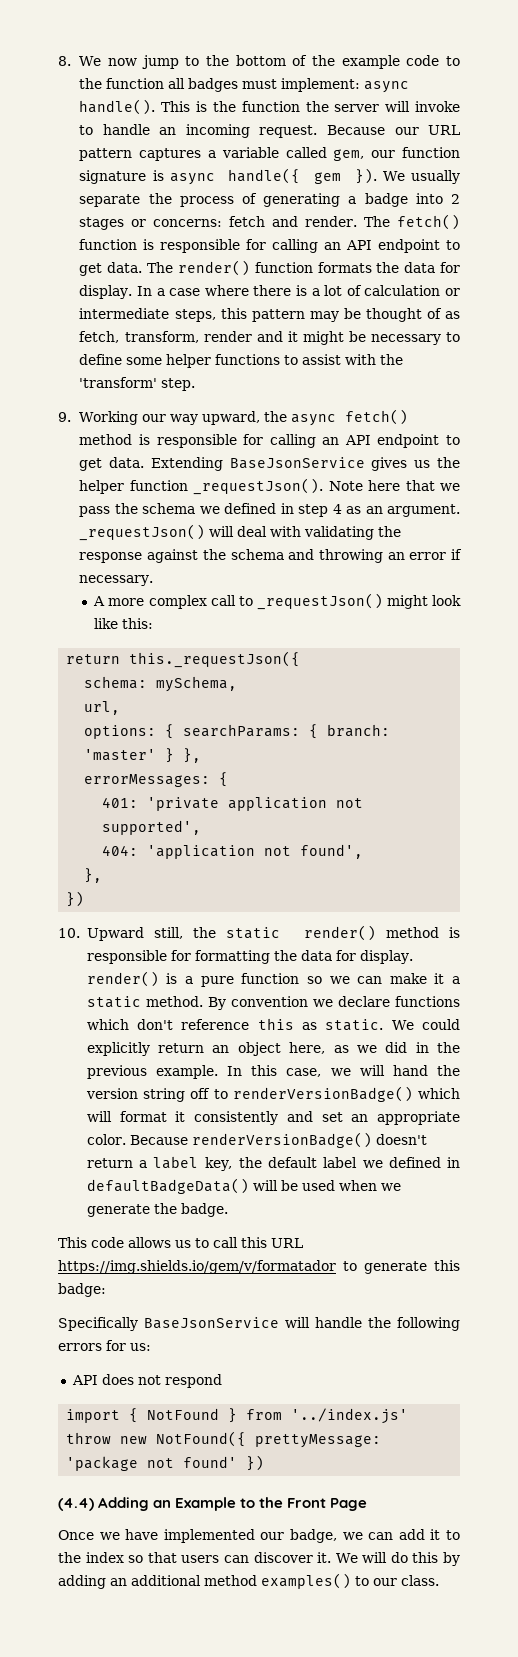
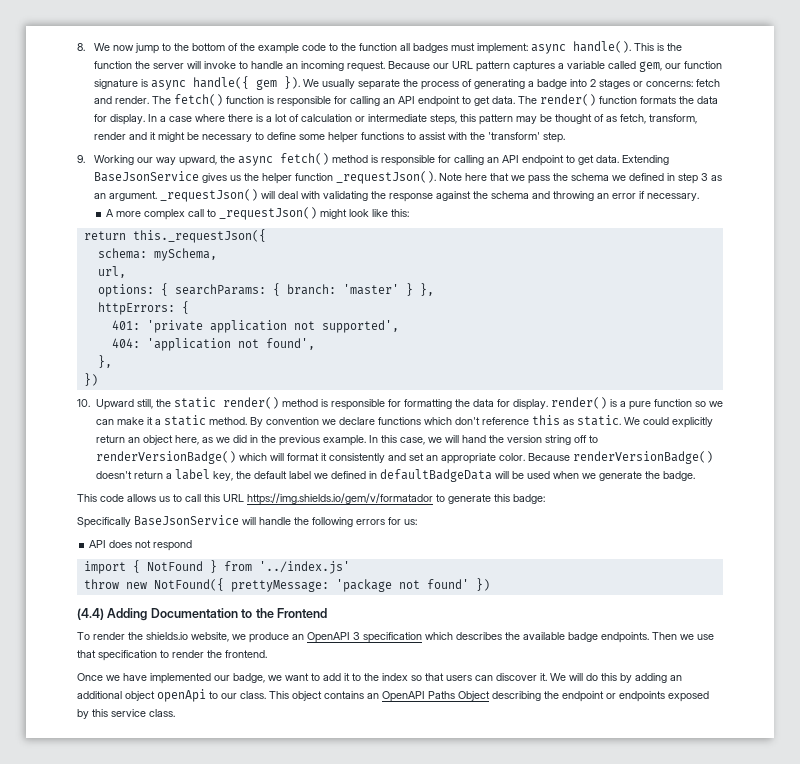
- Note here that we pass the schema we defined in step 4 as an argument.
+ Note here that we pass the schema we defined in step 3 as an argument.
- errorMessages: {
+ httpErrors: {
- Because renderVersionBadge() doesn't return a label key, the default label we defined in defaultBadgeData() will be used when we generate the badge.
+ Because renderVersionBadge() doesn't return a label key, the default label we defined in defaultBadgeData will be used when we generate the badge.
- (4.4) Adding an Example to the Front Page
+ (4.4) Adding Documentation to the Frontend
+ To render the shields.io website, we produce an OpenAPI 3 specification which describes the available badge endpoints. Then we use that specification to render the frontend.
- Once we have implemented our badge, we can add it to the index so that users can discover it.
+ Once we have implemented our badge, we want to add it to the index so that users can discover it.
- We will do this by adding an additional method examples() to our class.
+ We will do this by adding an additional object openApi to our class.
+ This object contains an OpenAPI Paths Object describing the endpoint or endpoints exposed by this service class.

